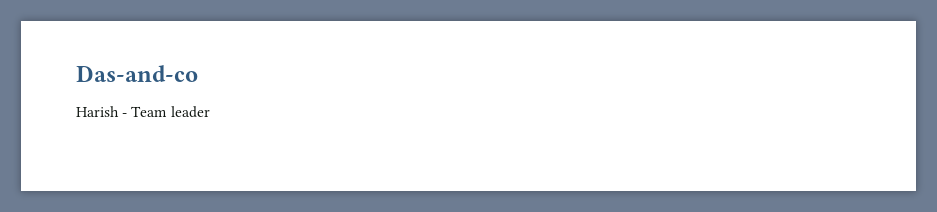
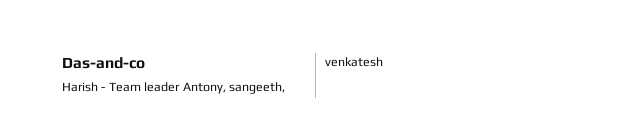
- Harish - Team leader
+ Harish - Team leader Antony, sangeeth, venkatesh

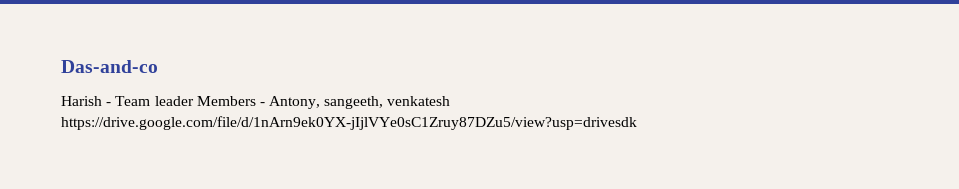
- Harish - Team leader Antony, sangeeth, venkatesh
+ Harish - Team leader Members - Antony, sangeeth, venkatesh https://drive.google.com/file/d/1nArn9ek0YX-jIjlVYe0sC1Zruy87DZu5/view?usp=drivesdk

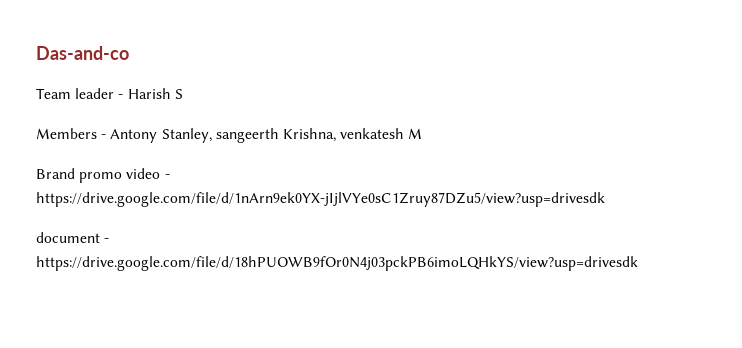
- Harish - Team leader Members - Antony, sangeeth, venkatesh https://drive.google.com/file/d/1nArn9ek0YX-jIjlVYe0sC1Zruy87DZu5/view?usp=drivesdk
+ Team leader - Harish S
+ Members - Antony Stanley, sangeerth Krishna, venkatesh M
+ Brand promo video - https://drive.google.com/file/d/1nArn9ek0YX-jIjlVYe0sC1Zruy87DZu5/view?usp=drivesdk
+ document - https://drive.google.com/file/d/18hPUOWB9fOr0N4j03pckPB6imoLQHkYS/view?usp=drivesdk

